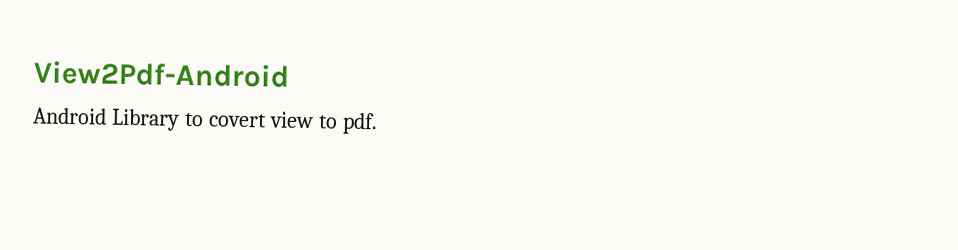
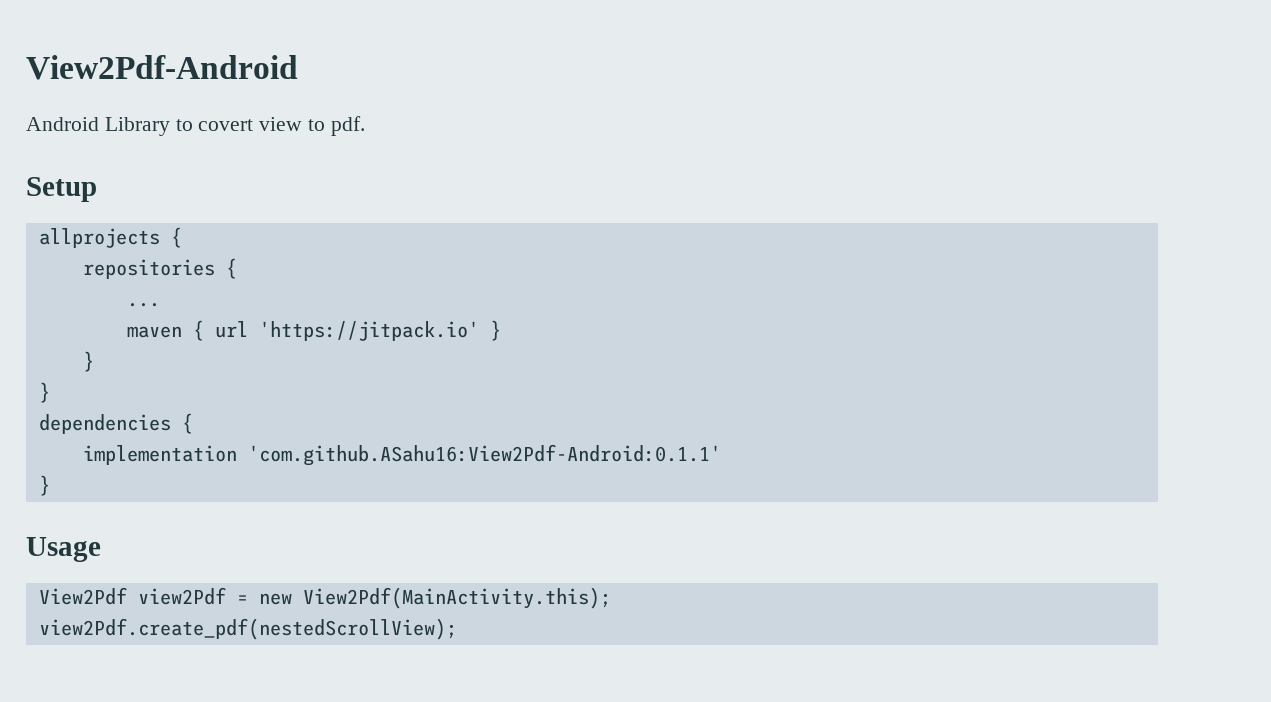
+ Setup
+ allprojects {
+ repositories {
+ ...
+ maven { url 'https://jitpack.io' }
+ }
+ }
+ dependencies {
+ implementation 'com.github.ASahu16:View2Pdf-Android:0.1.1'
+ }
+ Usage
+ View2Pdf view2Pdf = new View2Pdf(MainActivity.this);
+ view2Pdf.create_pdf(nestedScrollView);

